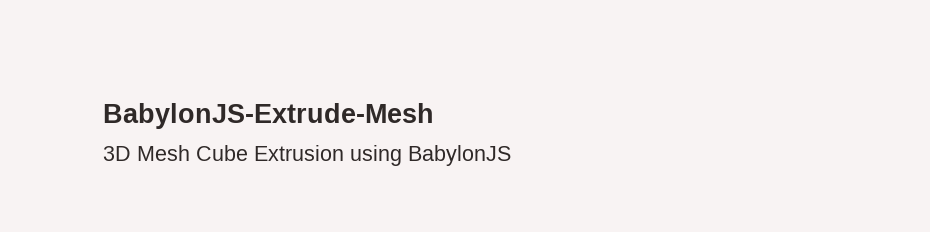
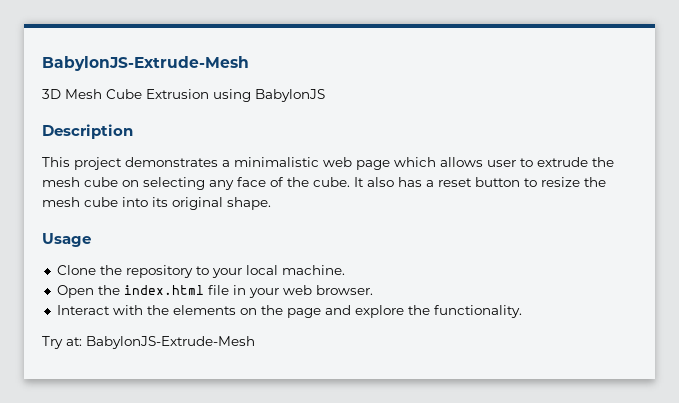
+ Description
+ This project demonstrates a minimalistic web page which allows user to extrude the mesh cube on selecting any face of the cube. It also has a reset button to resize the mesh cube into its original shape.
+ Usage
+ Clone the repository to your local machine.
+ Open the index.html file in your web browser.
+ Interact with the elements on the page and explore the functionality.
+ Try at: BabylonJS-Extrude-Mesh

